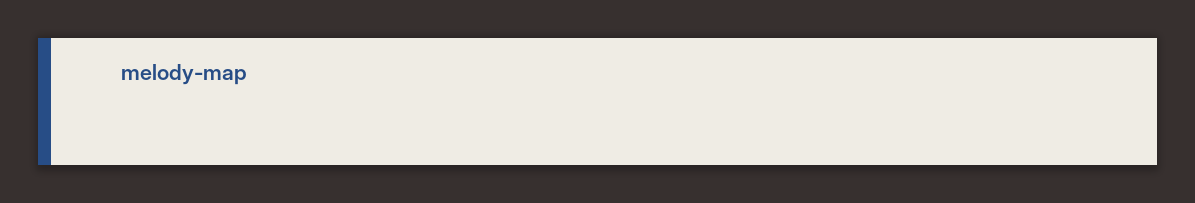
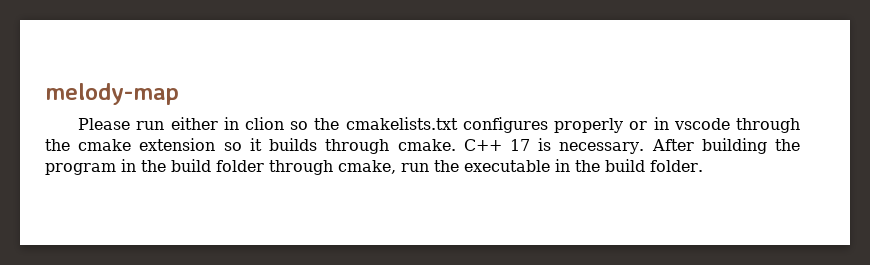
+ Please run either in clion so the cmakelists.txt configures properly or in vscode through the cmake extension so it builds through cmake. C++ 17 is necessary. After building the program in the build folder through cmake, run the executable in the build folder.

